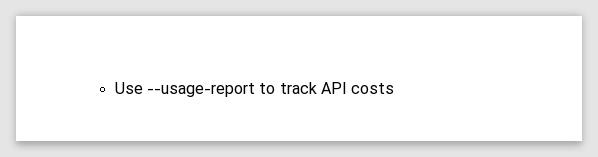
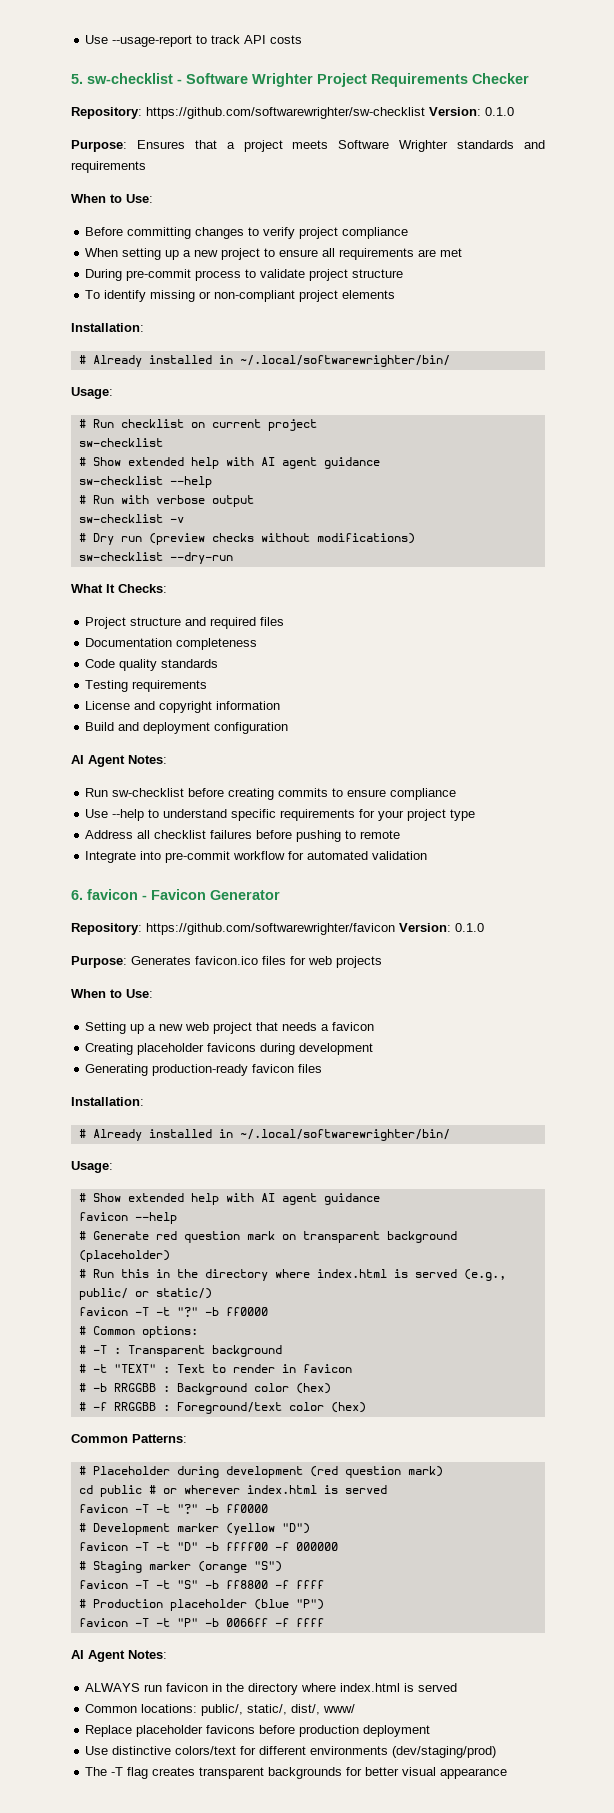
+ 5. sw-checklist - Software Wrighter Project Requirements Checker
+ Repository: https://github.com/softwarewrighter/sw-checklist Version: 0.1.0
+ Purpose: Ensures that a project meets Software Wrighter standards and requirements
+ When to Use:
+ Before committing changes to verify project compliance
+ When setting up a new project to ensure all requirements are met
+ During pre-commit process to validate project structure
+ To identify missing or non-compliant project elements
+ Installation:
+ # Already installed in ~/.local/softwarewrighter/bin/
+ Usage:
+ # Run checklist on current project
+ sw-checklist
+ # Show extended help with AI agent guidance
+ sw-checklist --help
+ # Run with verbose output
+ sw-checklist -v
+ # Dry run (preview checks without modifications)
+ sw-checklist --dry-run
+ What It Checks:
+ Project structure and required files
+ Documentation completeness
+ Code quality standards
+ Testing requirements
+ License and copyright information
+ Build and deployment configuration
+ AI Agent Notes:
+ Run sw-checklist before creating commits to ensure compliance
+ Use --help to understand specific requirements for your project type
+ Address all checklist failures before pushing to remote
+ Integrate into pre-commit workflow for automated validation
+ 6. favicon - Favicon Generator
+ Repository: https://github.com/softwarewrighter/favicon Version: 0.1.0
+ Purpose: Generates favicon.ico files for web projects
+ When to Use:
+ Setting up a new web project that needs a favicon
+ Creating placeholder favicons during development
+ Generating production-ready favicon files
+ Installation:
+ # Already installed in ~/.local/softwarewrighter/bin/
+ Usage:
+ # Show extended help with AI agent guidance
+ favicon --help
+ # Generate red question mark on transparent background (placeholder)
+ # Run this in the directory where index.html is served (e.g., public/ or static/)
+ favicon -T -t "?" -b ff0000
+ # Common options:
+ # -T : Transparent background
+ # -t "TEXT" : Text to render in favicon
+ # -b RRGGBB : Background color (hex)
+ # -f RRGGBB : Foreground/text color (hex)
+ Common Patterns:
+ # Placeholder during development (red question mark)
+ cd public # or wherever index.html is served
+ favicon -T -t "?" -b ff0000
+ # Development marker (yellow "D")
+ favicon -T -t "D" -b ffff00 -f 000000
+ # Staging marker (orange "S")
+ favicon -T -t "S" -b ff8800 -f ffff
+ # Production placeholder (blue "P")
+ favicon -T -t "P" -b 0066ff -f ffff
+ AI Agent Notes:
+ ALWAYS run favicon in the directory where index.html is served
+ Common locations: public/, static/, dist/, www/
+ Replace placeholder favicons before production deployment
+ Use distinctive colors/text for different environments (dev/staging/prod)
+ The -T flag creates transparent backgrounds for better visual appearance

